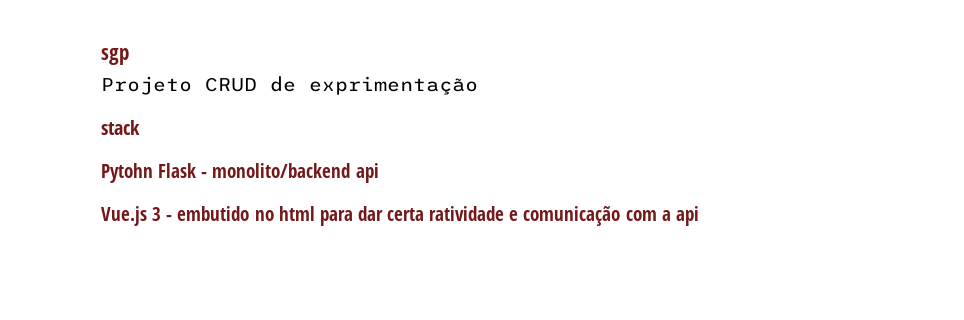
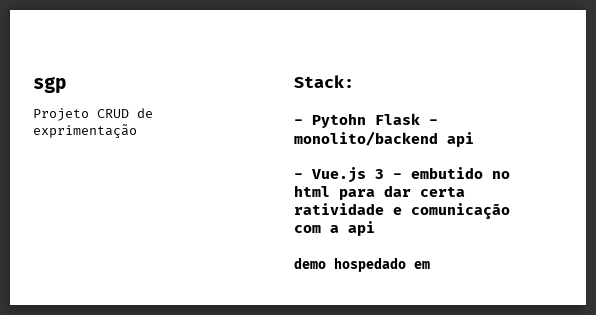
- stack
- Pytohn Flask - monolito/backend api
+ Stack:
+ - Pytohn Flask - monolito/backend api
- Vue.js 3 - embutido no html para dar certa ratividade e comunicação com a api
+ - Vue.js 3 - embutido no html para dar certa ratividade e comunicação com a api
+ demo hospedado em

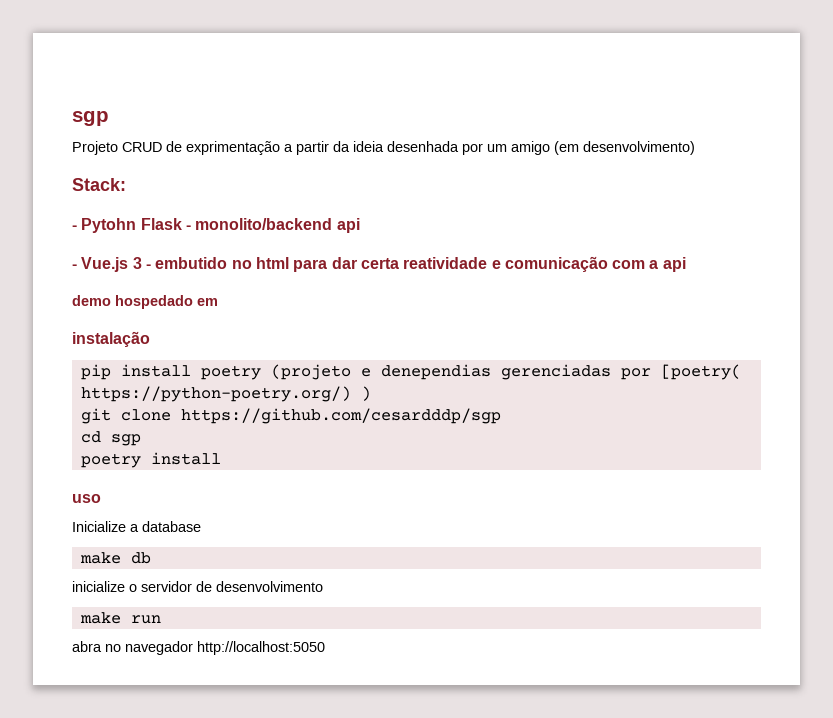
- Projeto CRUD de exprimentação
+ Projeto CRUD de exprimentação a partir da ideia desenhada por um amigo (em desenvolvimento)
- - Vue.js 3 - embutido no html para dar certa ratividade e comunicação com a api
+ - Vue.js 3 - embutido no html para dar certa reatividade e comunicação com a api
+ instalação
+ pip install poetry (projeto e denependias gerenciadas por [poetry( https://python-poetry.org/) )
+ git clone https://github.com/cesardddp/sgp
+ cd sgp
+ poetry install
+ uso
+ Inicialize a database
+ make db
+ inicialize o servidor de desenvolvimento
+ make run
+ abra no navegador http://localhost:5050

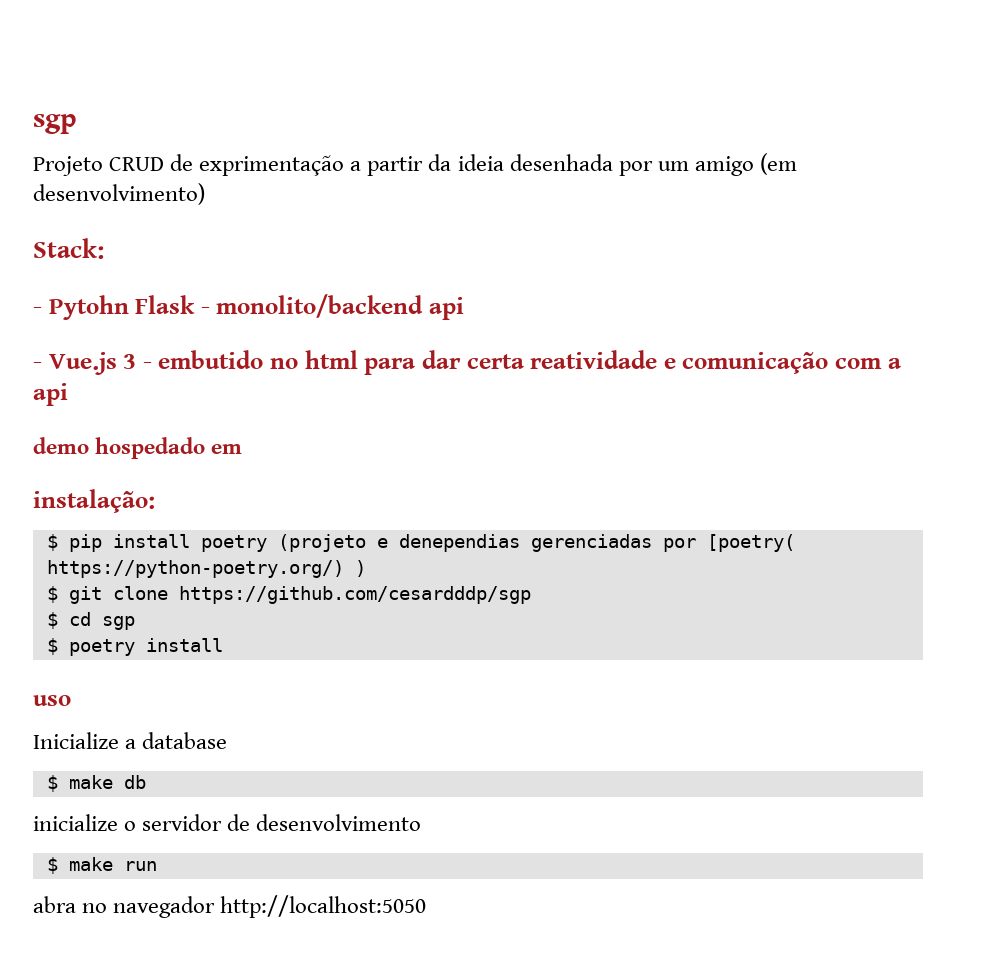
- instalação
- pip install poetry (projeto e denependias gerenciadas por [poetry( https://python-poetry.org/) )
+ instalação:
+ $ pip install poetry (projeto e denependias gerenciadas por [poetry( https://python-poetry.org/) )
- git clone https://github.com/cesardddp/sgp
+ $ git clone https://github.com/cesardddp/sgp
- cd sgp
+ $ cd sgp
- poetry install
+ $ poetry install
- make db
+ $ make db
- make run
+ $ make run

